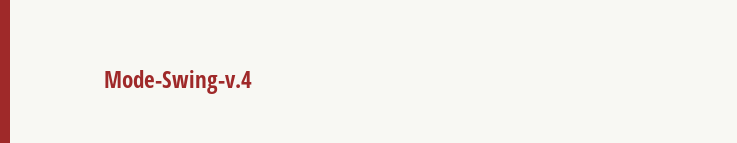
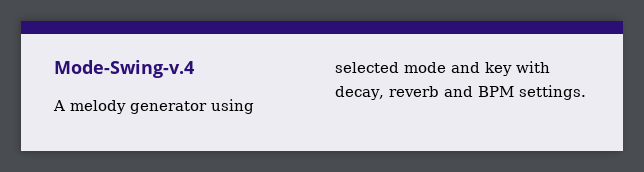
+ A melody generator using selected mode and key with decay, reverb and BPM settings.

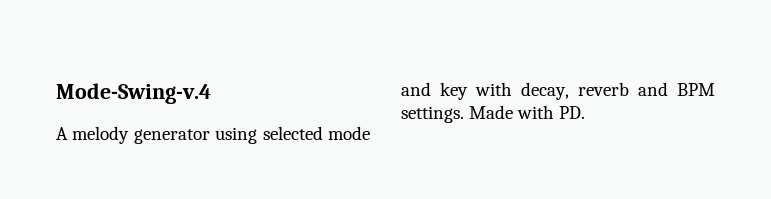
+ Made with PD.

